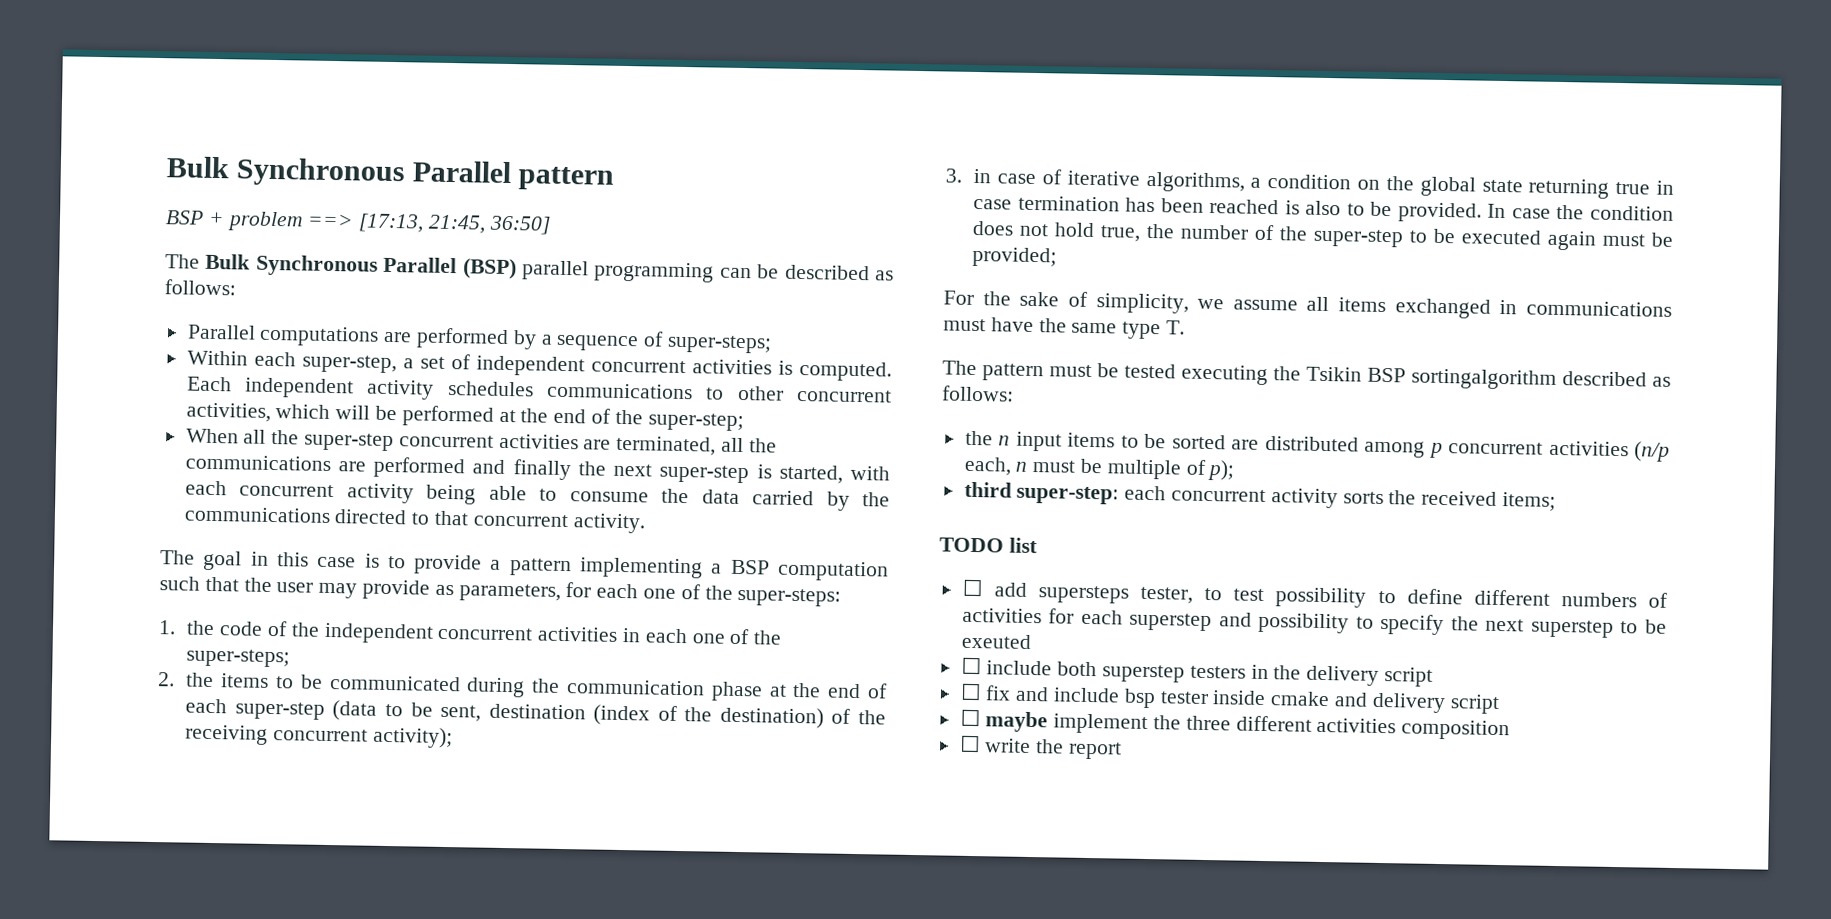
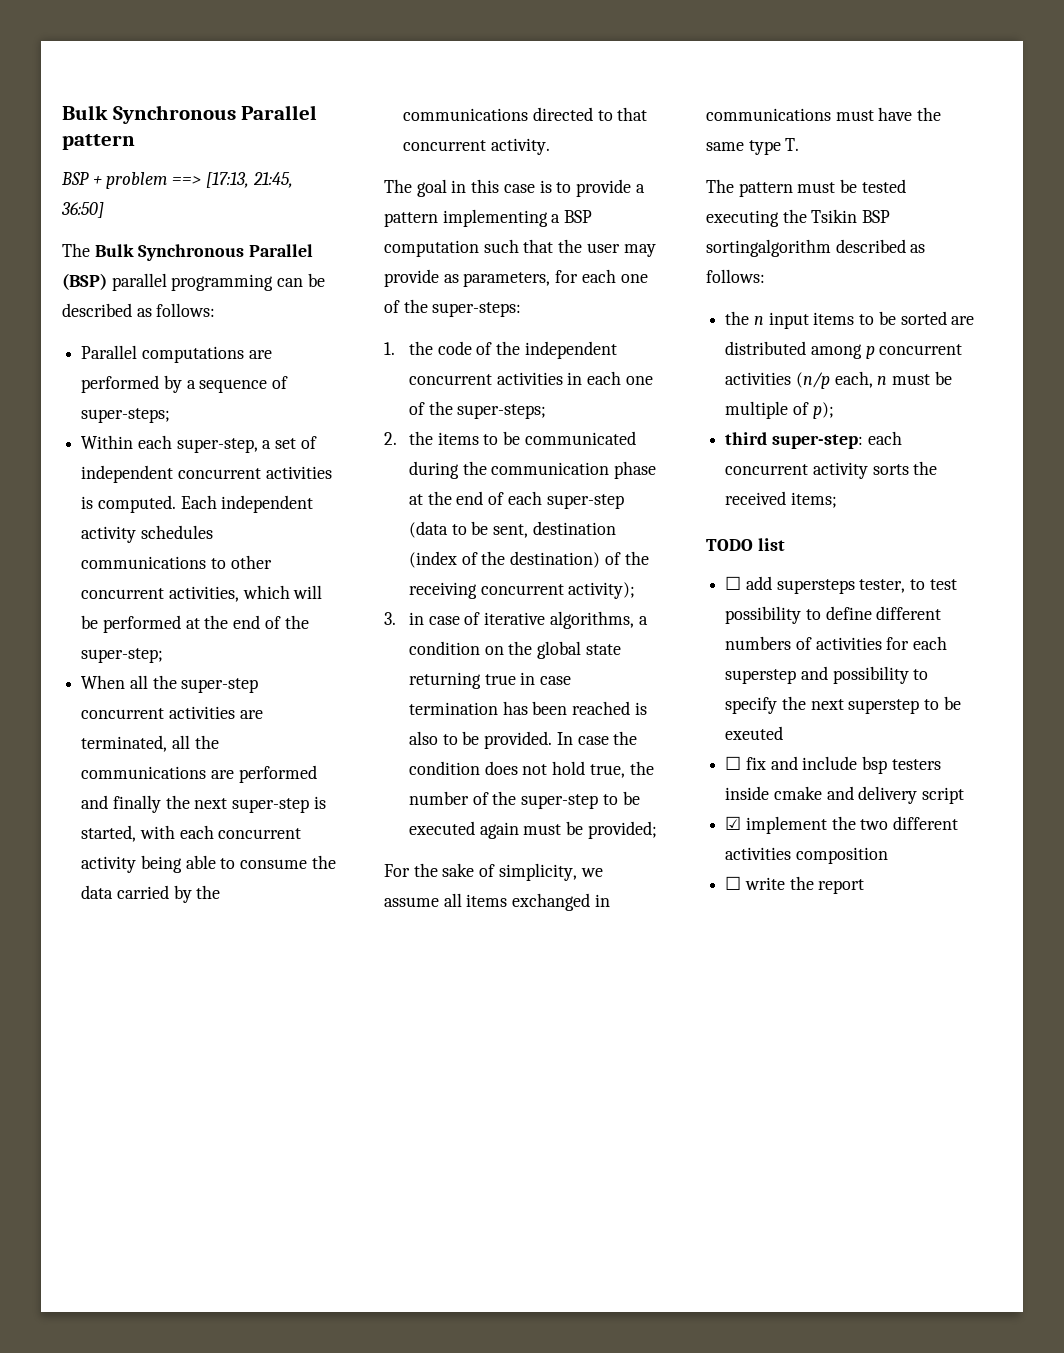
- ☐ include both superstep testers in the delivery script
- ☐ fix and include bsp tester inside cmake and delivery script
+ ☐ fix and include bsp testers inside cmake and delivery script
- ☐ maybe implement the three different activities composition
+ ☑ implement the two different activities composition

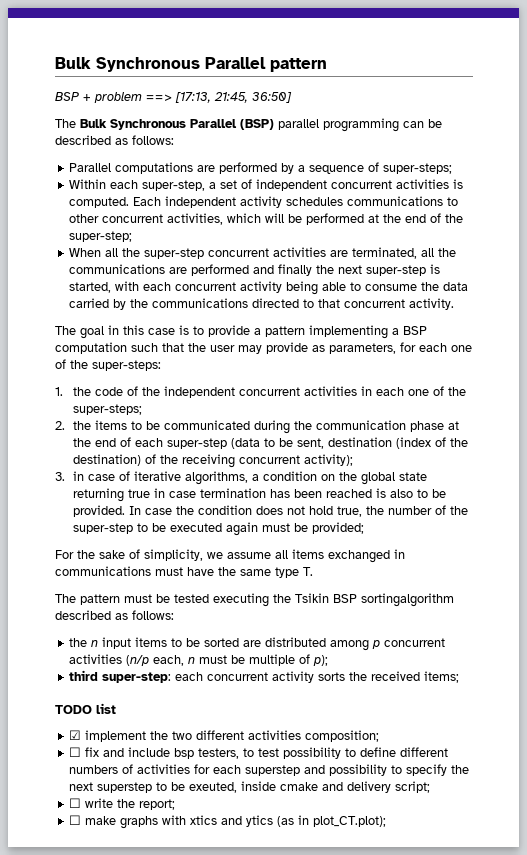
- ☐ add supersteps tester, to test possibility to define different numbers of activities for each superstep and possibility to specify the next superstep to be exeuted
- ☐ fix and include bsp testers inside cmake and delivery script
- ☑ implement the two different activities composition
- ☐ write the report
+ ☑ implement the two different activities composition;
+ ☐ fix and include bsp testers, to test possibility to define different numbers of activities for each superstep and possibility to specify the next superstep to be exeuted, inside cmake and delivery script;
+ ☐ write the report;
+ ☐ make graphs with xtics and ytics (as in plot_CT.plot);

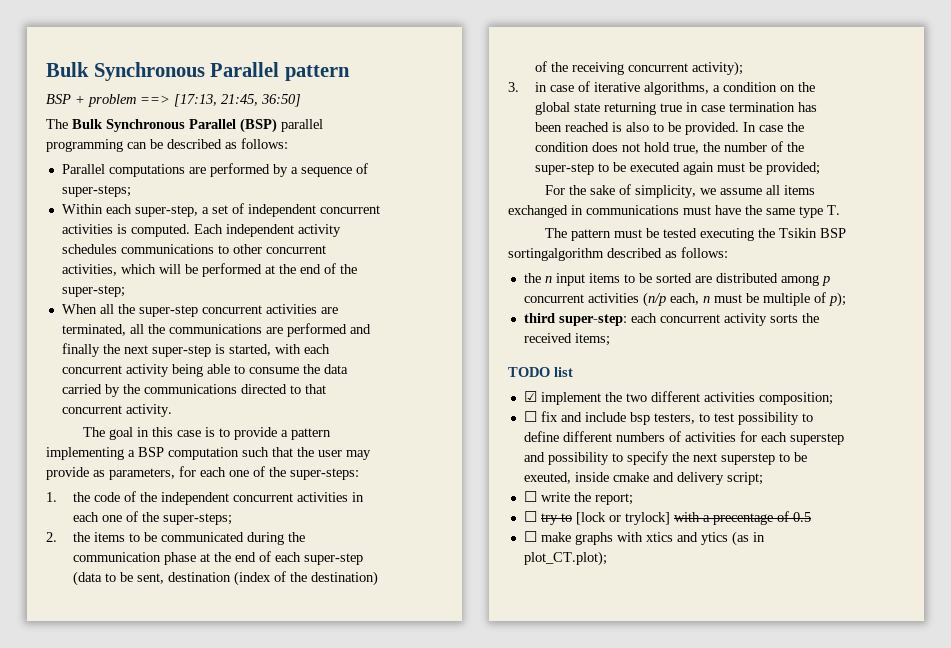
+ ☐ try to [lock or trylock] with a precentage of 0.5

